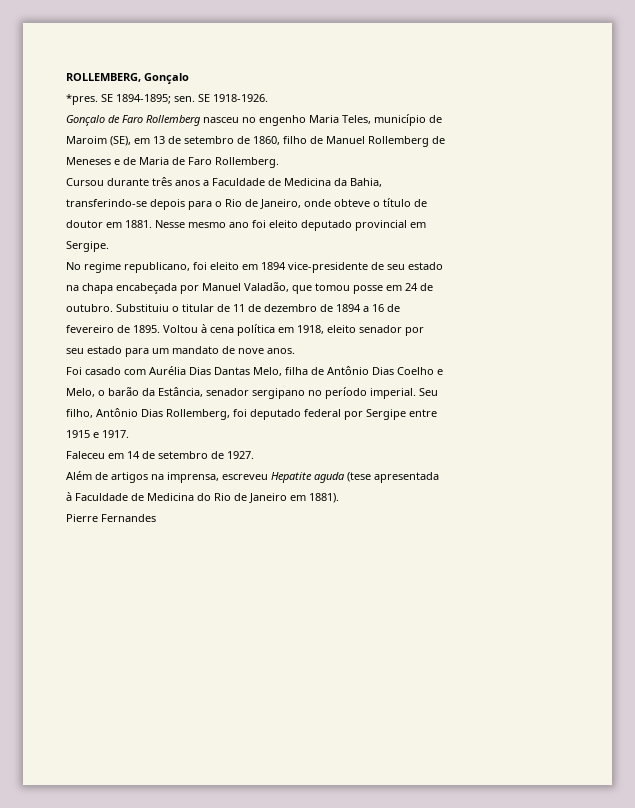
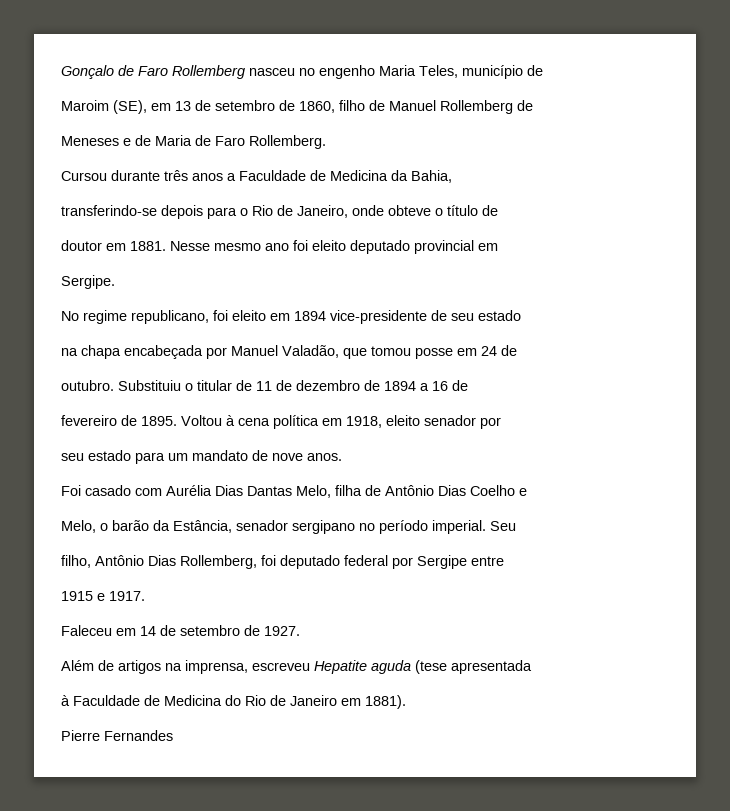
- ROLLEMBERG, Gonçalo
- *pres. SE 1894-1895; sen. SE 1918-1926.

